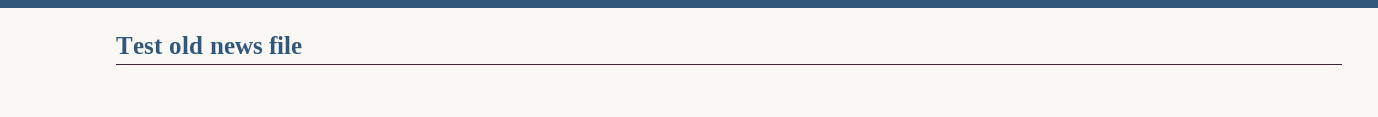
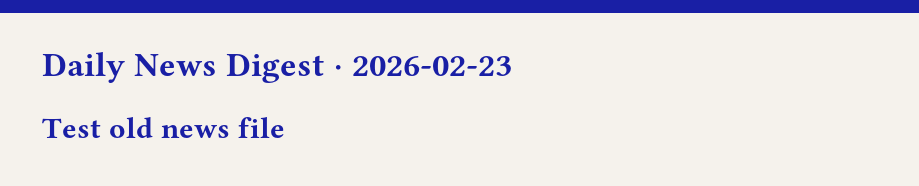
+ Daily News Digest · 2026-02-23

